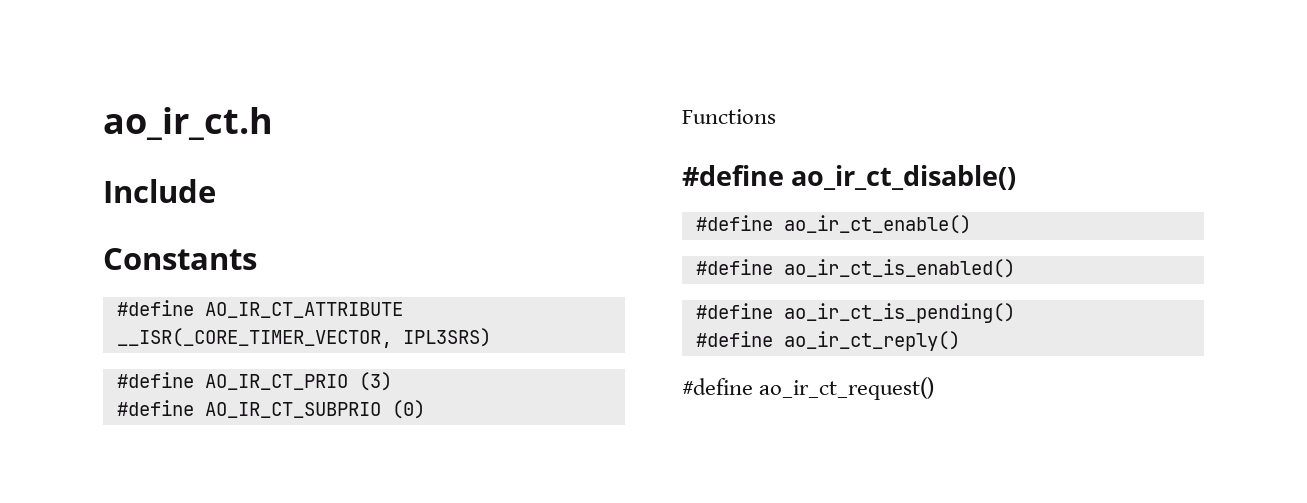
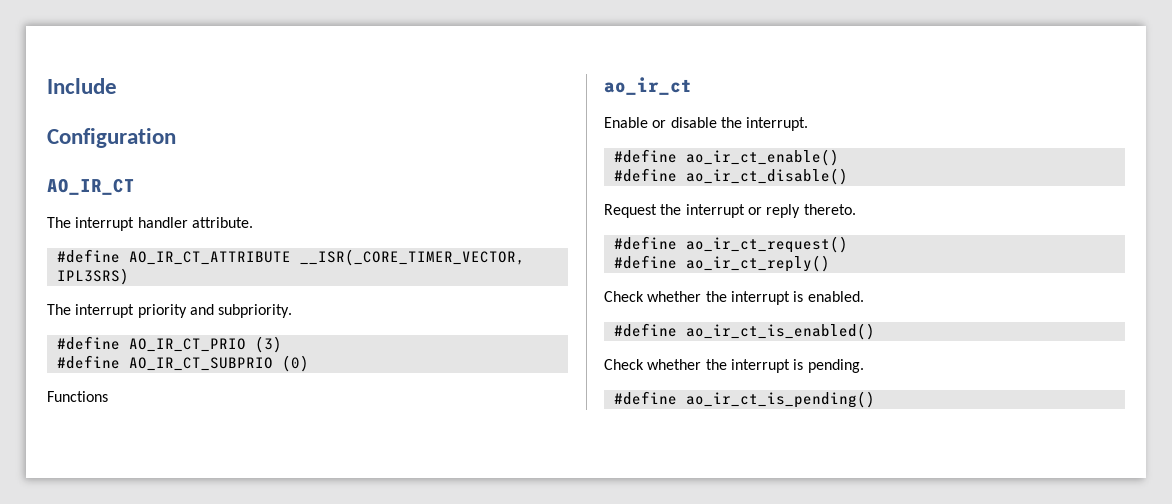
- ao_ir_ct.h
- Constants
+ Configuration
+ AO_IR_CT
+ The interrupt handler attribute.
+ The interrupt priority and subpriority.
+ ao_ir_ct
+ Enable or disable the interrupt.
+ #define ao_ir_ct_enable()
  #define ao_ir_ct_disable()
- #define ao_ir_ct_enable()
- #define ao_ir_ct_is_enabled()
- #define ao_ir_ct_is_pending()
+ Request the interrupt or reply thereto.
+ #define ao_ir_ct_request()
- #define ao_ir_ct_request()
+ Check whether the interrupt is enabled.
+ #define ao_ir_ct_is_enabled()
+ Check whether the interrupt is pending.
+ #define ao_ir_ct_is_pending()

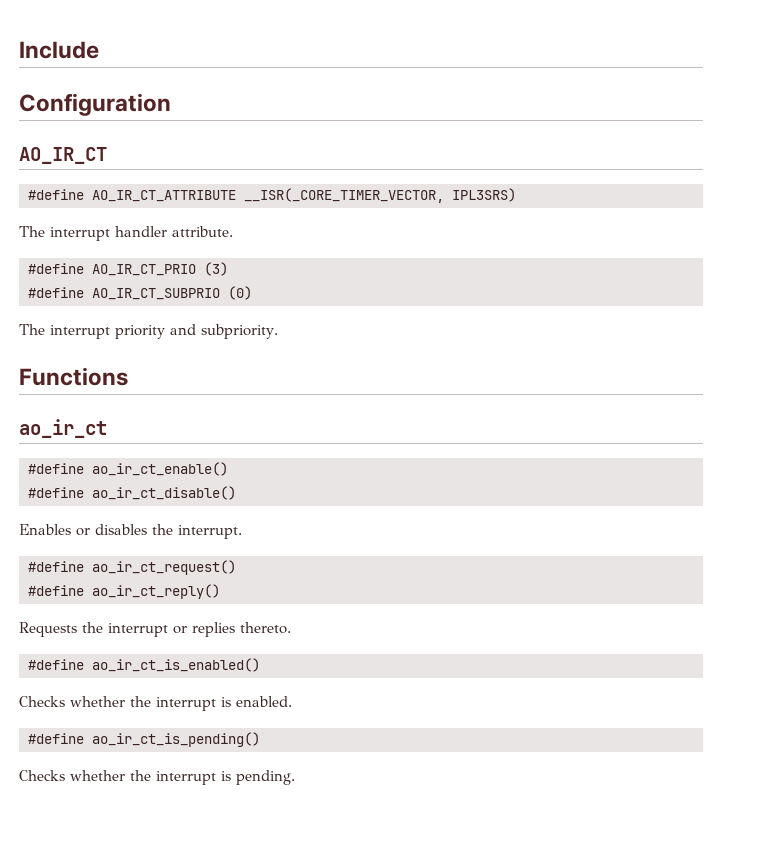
- The interrupt handler attribute.
- The interrupt priority and subpriority.
+ The interrupt handler attribute.
+ The interrupt priority and subpriority.
  Functions
  ao_ir_ct
- Enable or disable the interrupt.
  #define ao_ir_ct_enable()
  #define ao_ir_ct_disable()
- Request the interrupt or reply thereto.
+ Enables or disables the interrupt.
  #define ao_ir_ct_request()
  #define ao_ir_ct_reply()
- Check whether the interrupt is enabled.
+ Requests the interrupt or replies thereto.
+ #define ao_ir_ct_is_enabled()
+ Checks whether the interrupt is enabled.
- #define ao_ir_ct_is_enabled()
- Check whether the interrupt is pending.
+ #define ao_ir_ct_is_pending()
+ Checks whether the interrupt is pending.
- #define ao_ir_ct_is_pending()

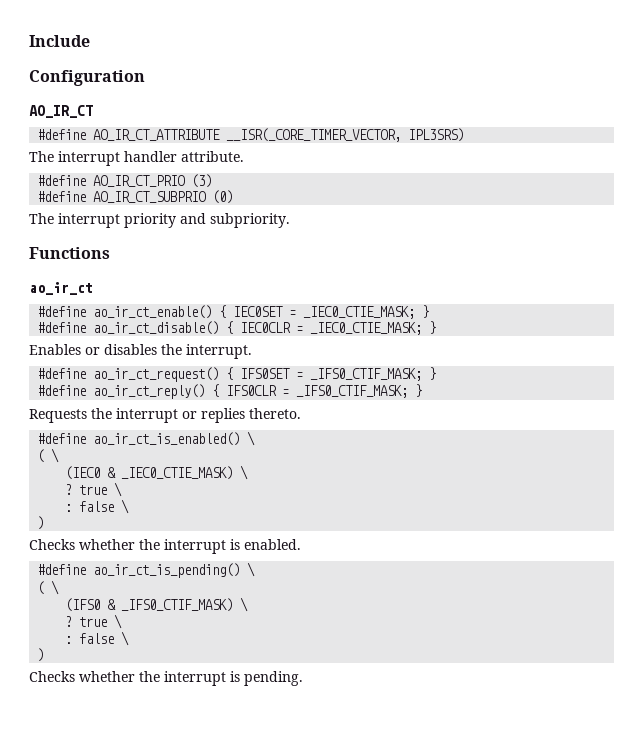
- #define ao_ir_ct_enable()
- #define ao_ir_ct_disable()
+ #define ao_ir_ct_enable() { IEC0SET = _IEC0_CTIE_MASK; }
+ #define ao_ir_ct_disable() { IEC0CLR = _IEC0_CTIE_MASK; }
- #define ao_ir_ct_request()
- #define ao_ir_ct_reply()
+ #define ao_ir_ct_request() { IFS0SET = _IFS0_CTIF_MASK; }
+ #define ao_ir_ct_reply() { IFS0CLR = _IFS0_CTIF_MASK; }
- #define ao_ir_ct_is_enabled()
+ #define ao_ir_ct_is_enabled() \
+ ( \
+ (IEC0 & _IEC0_CTIE_MASK) \
+ ? true \
+ : false \
+ )
- #define ao_ir_ct_is_pending()
+ #define ao_ir_ct_is_pending() \
+ ( \
+ (IFS0 & _IFS0_CTIF_MASK) \
+ ? true \
+ : false \
+ )

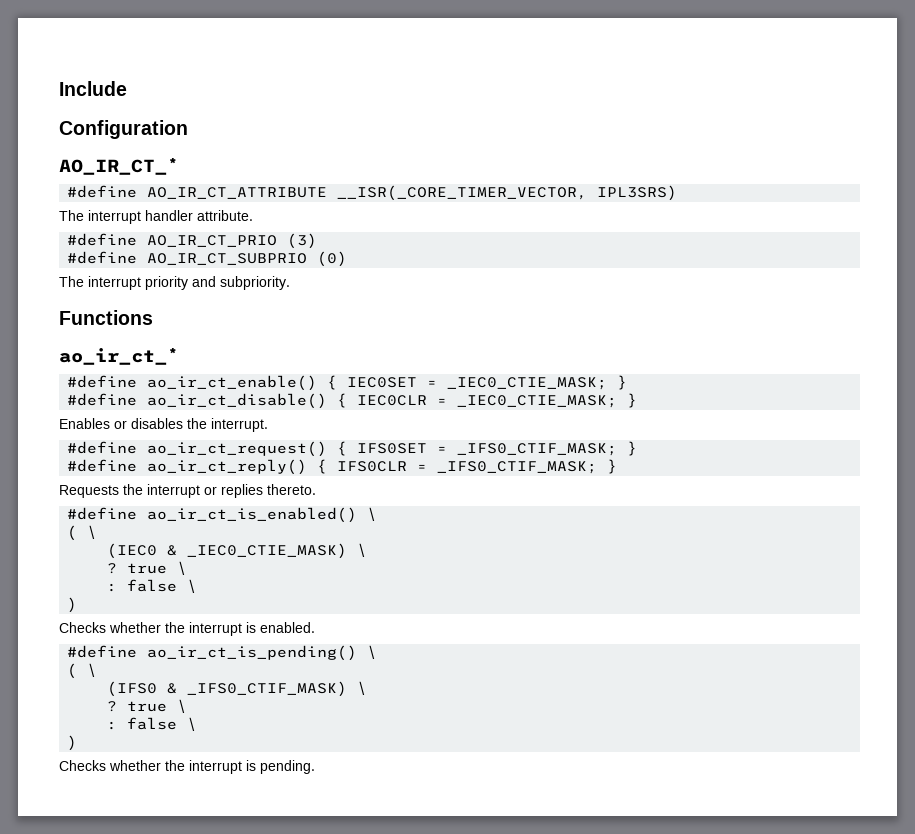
- AO_IR_CT
+ AO_IR_CT_*
- ao_ir_ct
+ ao_ir_ct_*

